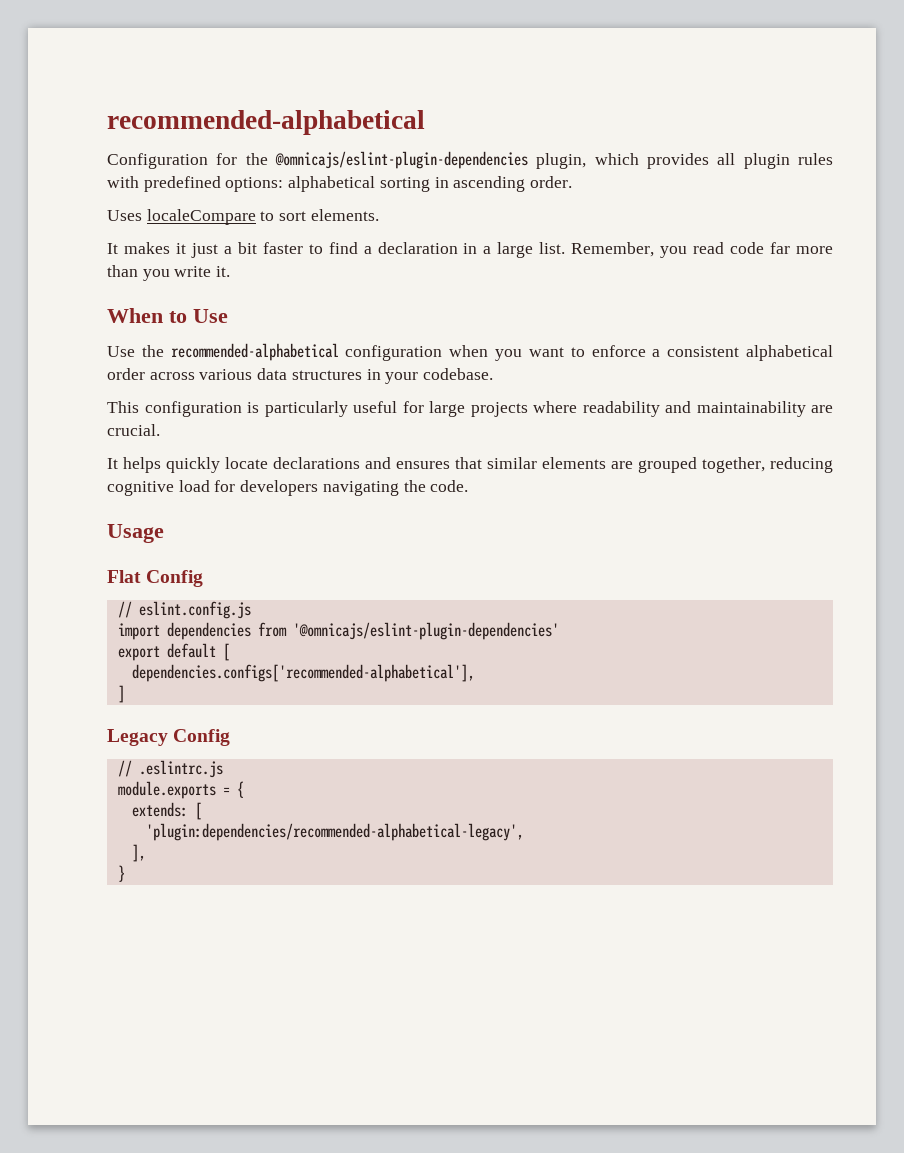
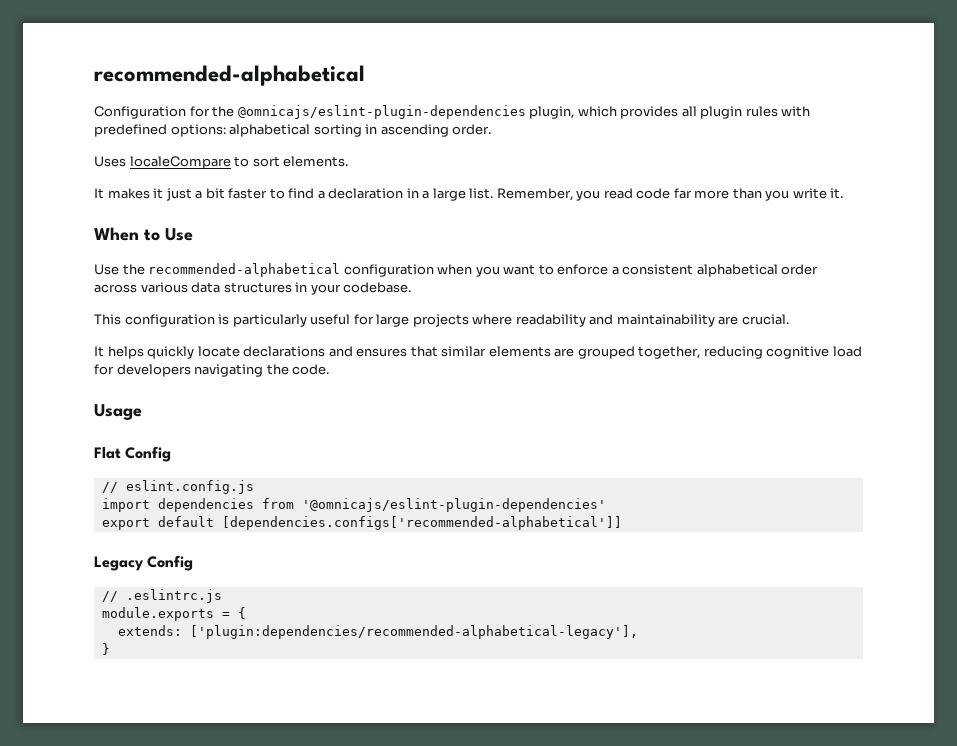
- export default [
- dependencies.configs['recommended-alphabetical'],
- ]
+ export default [dependencies.configs['recommended-alphabetical']]
- extends: [
- 'plugin:dependencies/recommended-alphabetical-legacy',
- ],
+ extends: ['plugin:dependencies/recommended-alphabetical-legacy'],

